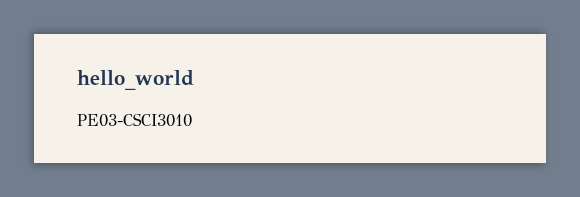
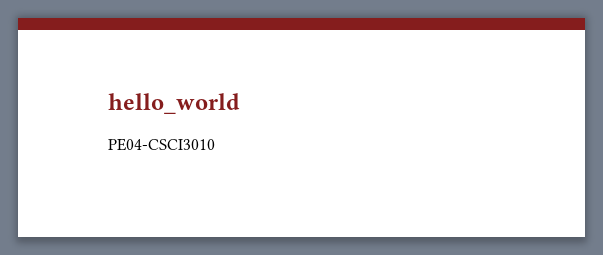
- PE03-CSCI3010
+ PE04-CSCI3010

